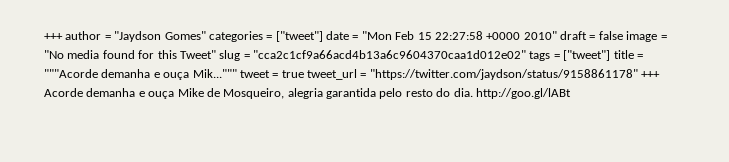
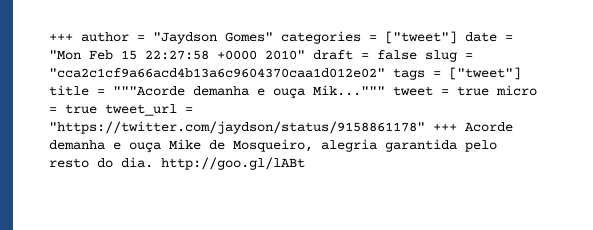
- +++ author = "Jaydson Gomes" categories = ["tweet"] date = "Mon Feb 15 22:27:58 +0000 2010" draft = false image = "No media found for this Tweet" slug = "cca2c1cf9a66acd4b13a6c9604370caa1d012e02" tags = ["tweet"] title = """Acorde demanha e ouça Mik...""" tweet = true tweet_url = "https://twitter.com/jaydson/status/9158861178" +++ Acorde demanha e ouça Mike de Mosqueiro, alegria garantida pelo resto do dia. http://goo.gl/lABt
+ +++ author = "Jaydson Gomes" categories = ["tweet"] date = "Mon Feb 15 22:27:58 +0000 2010" draft = false slug = "cca2c1cf9a66acd4b13a6c9604370caa1d012e02" tags = ["tweet"] title = """Acorde demanha e ouça Mik...""" tweet = true micro = true tweet_url = "https://twitter.com/jaydson/status/9158861178" +++ Acorde demanha e ouça Mike de Mosqueiro, alegria garantida pelo resto do dia. http://goo.gl/lABt

